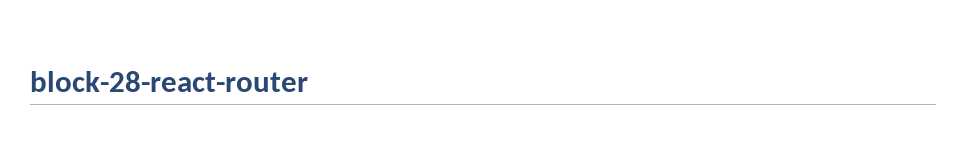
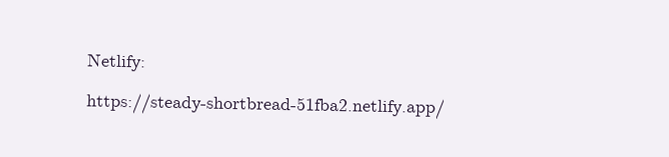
- block-28-react-router
+ Netlify:
+ https://steady-shortbread-51fba2.netlify.app/

